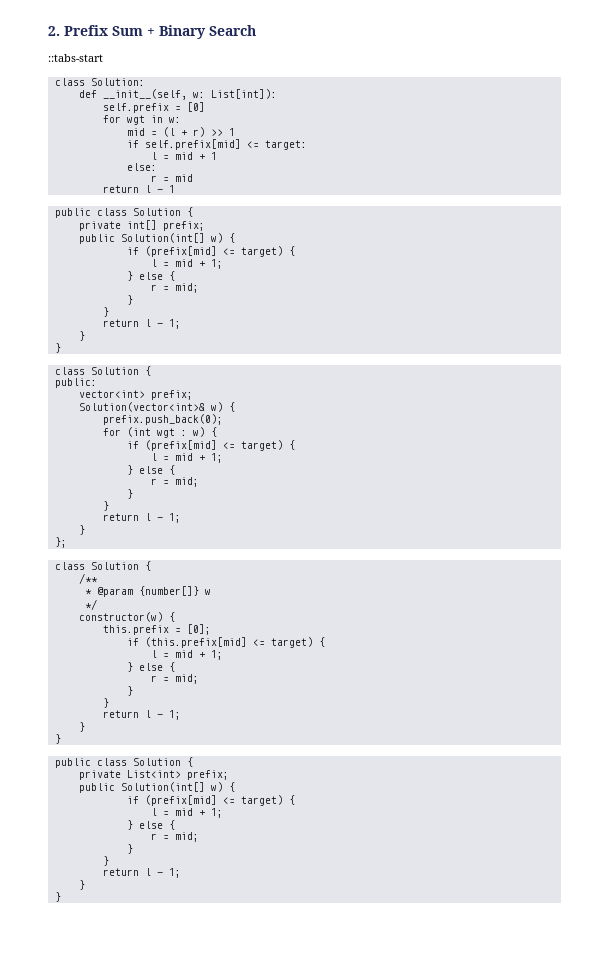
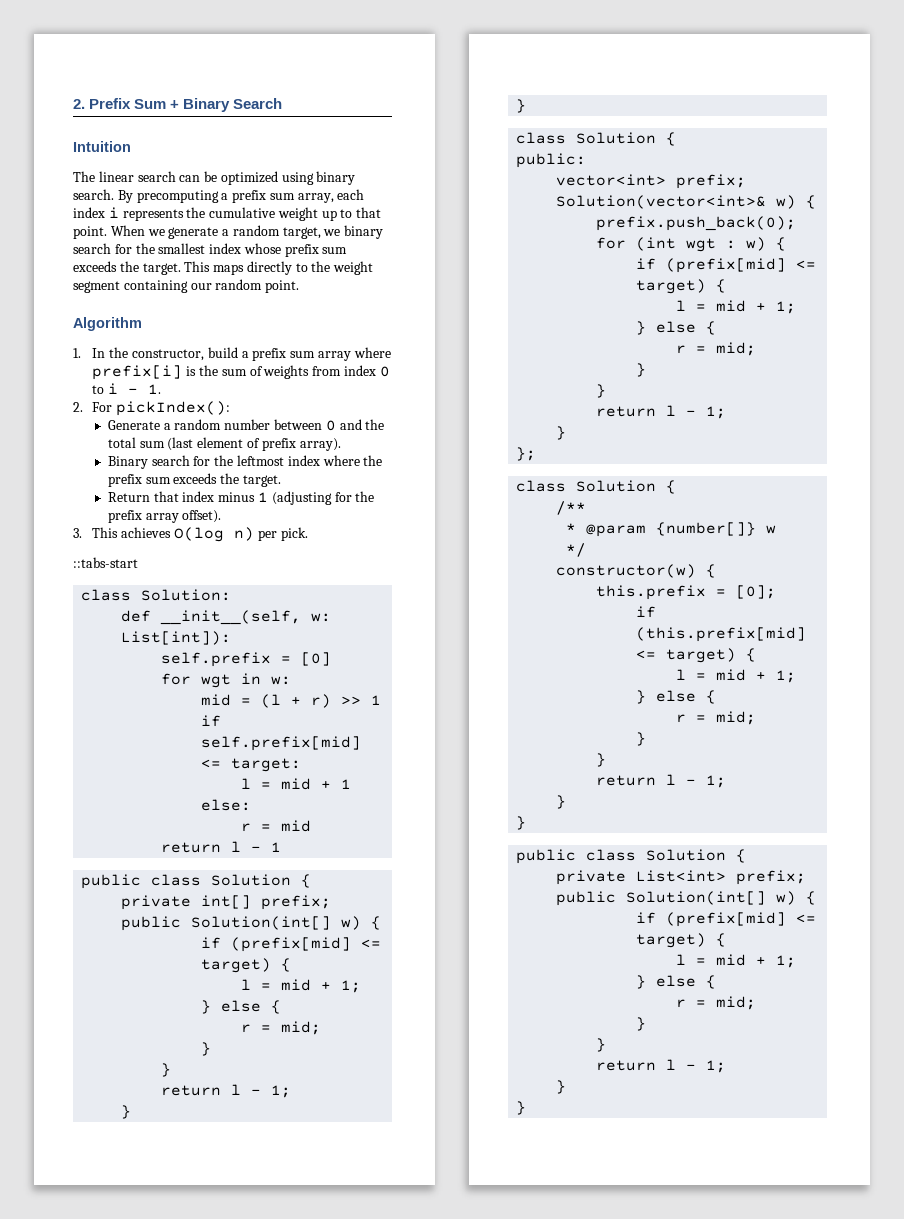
+ Intuition
+ The linear search can be optimized using binary search. By precomputing a prefix sum array, each index i represents the cumulative weight up to that point. When we generate a random target, we binary search for the smallest index whose prefix sum exceeds the target. This maps directly to the weight segment containing our random point.
+ Algorithm
+ 1. In the constructor, build a prefix sum array where prefix[i] is the sum of weights from index 0 to i - 1.
+ 2. For pickIndex():
+ Generate a random number between 0 and the total sum (last element of prefix array).
+ Binary search for the leftmost index where the prefix sum exceeds the target.
+ Return that index minus 1 (adjusting for the prefix array offset).
+ 3. This achieves O(log n) per pick.

